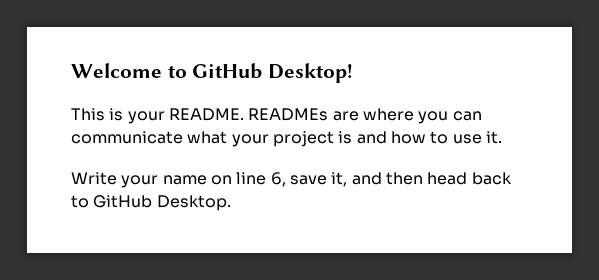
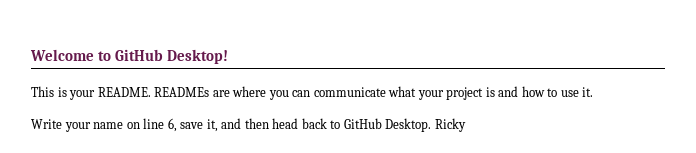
+ Ricky

